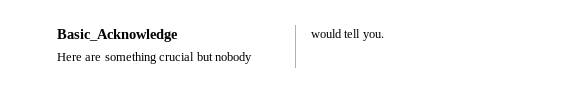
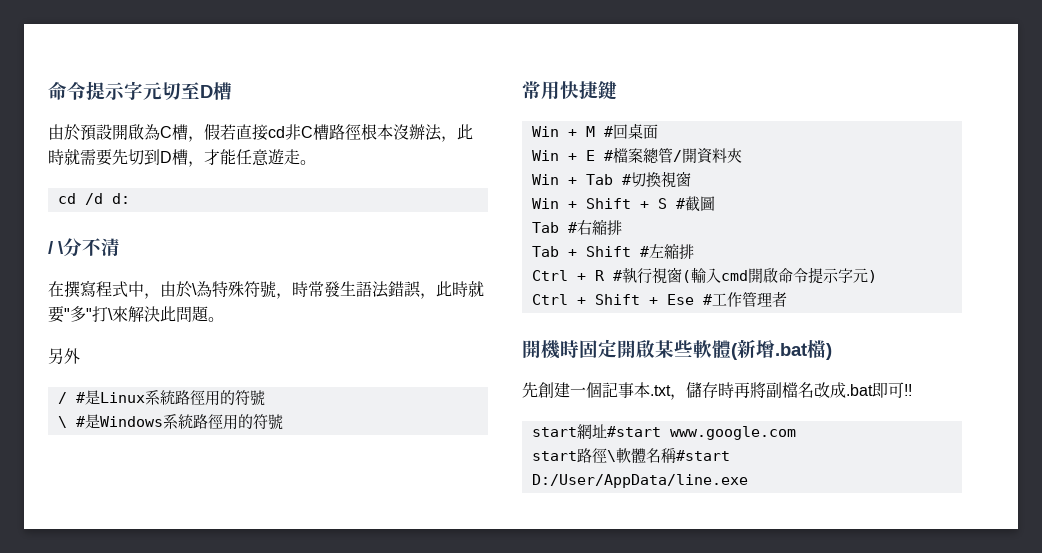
- Basic_Acknowledge
- Here are something crucial but nobody would tell you.
+ 命令提示字元切至D槽
+ 由於預設開啟為C槽，假若直接cd非C槽路徑根本沒辦法，此時就需要先切到D槽，才能任意遊走。
+ cd /d d:
+ / \分不清
+ 在撰寫程式中，由於\為特殊符號，時常發生語法錯誤，此時就要"多"打\來解決此問題。
+ 另外
+ / #是Linux系統路徑用的符號
+ \ #是Windows系統路徑用的符號
+ 常用快捷鍵
+ Win + M #回桌面
+ Win + E #檔案總管/開資料夾
+ Win + Tab #切換視窗
+ Win + Shift + S #截圖
+ Tab #右縮排
+ Tab + Shift #左縮排
+ Ctrl + R #執行視窗(輸入cmd開啟命令提示字元)
+ Ctrl + Shift + Ese #工作管理者
+ 開機時固定開啟某些軟體(新增.bat檔)
+ 先創建一個記事本.txt，儲存時再將副檔名改成.bat即可!!
+ start網址#start www.google.com
+ start路徑\軟體名稱#start D:/User/AppData/line.exe

